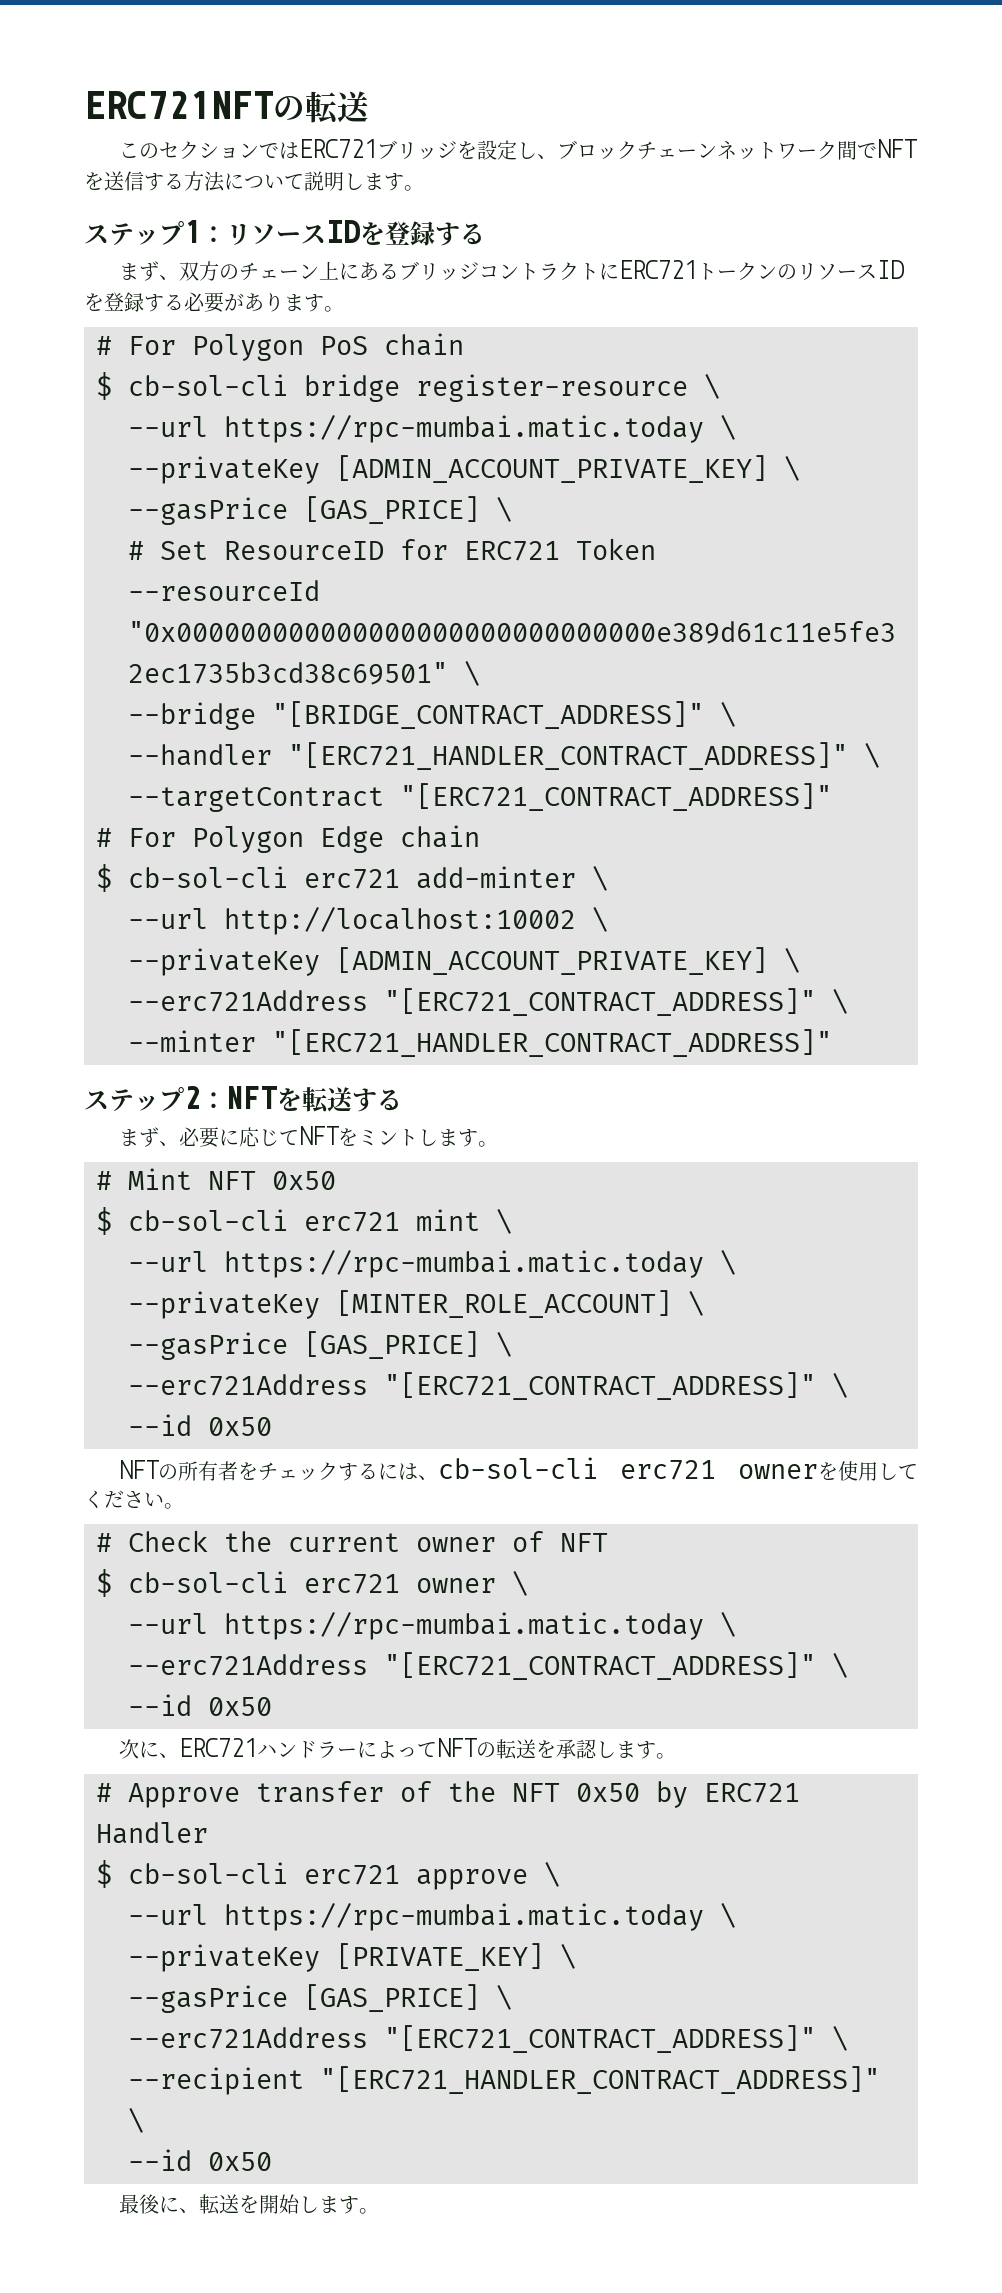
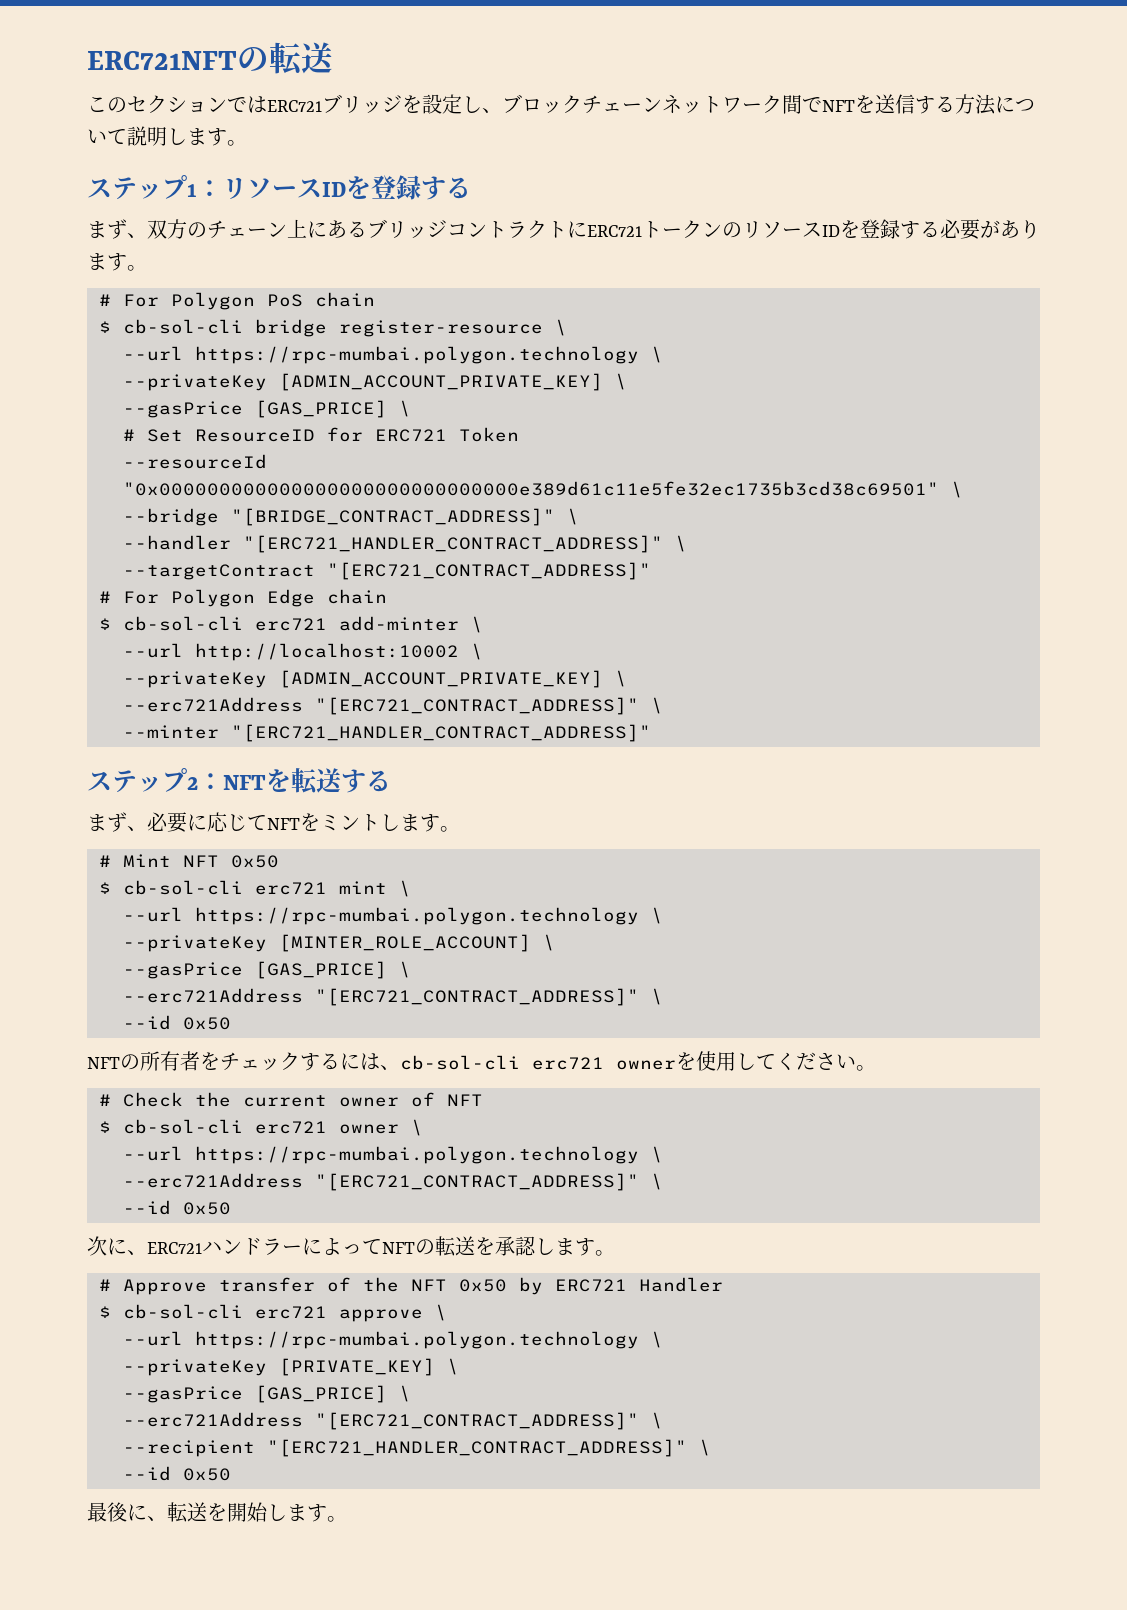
  $ cb-sol-cli bridge register-resource \
- --url https://rpc-mumbai.matic.today \
+ --url https://rpc-mumbai.polygon.technology \
  $ cb-sol-cli erc721 mint \
- --url https://rpc-mumbai.matic.today \
+ --url https://rpc-mumbai.polygon.technology \
  $ cb-sol-cli erc721 owner \
- --url https://rpc-mumbai.matic.today \
+ --url https://rpc-mumbai.polygon.technology \
  $ cb-sol-cli erc721 approve \
- --url https://rpc-mumbai.matic.today \
+ --url https://rpc-mumbai.polygon.technology \

